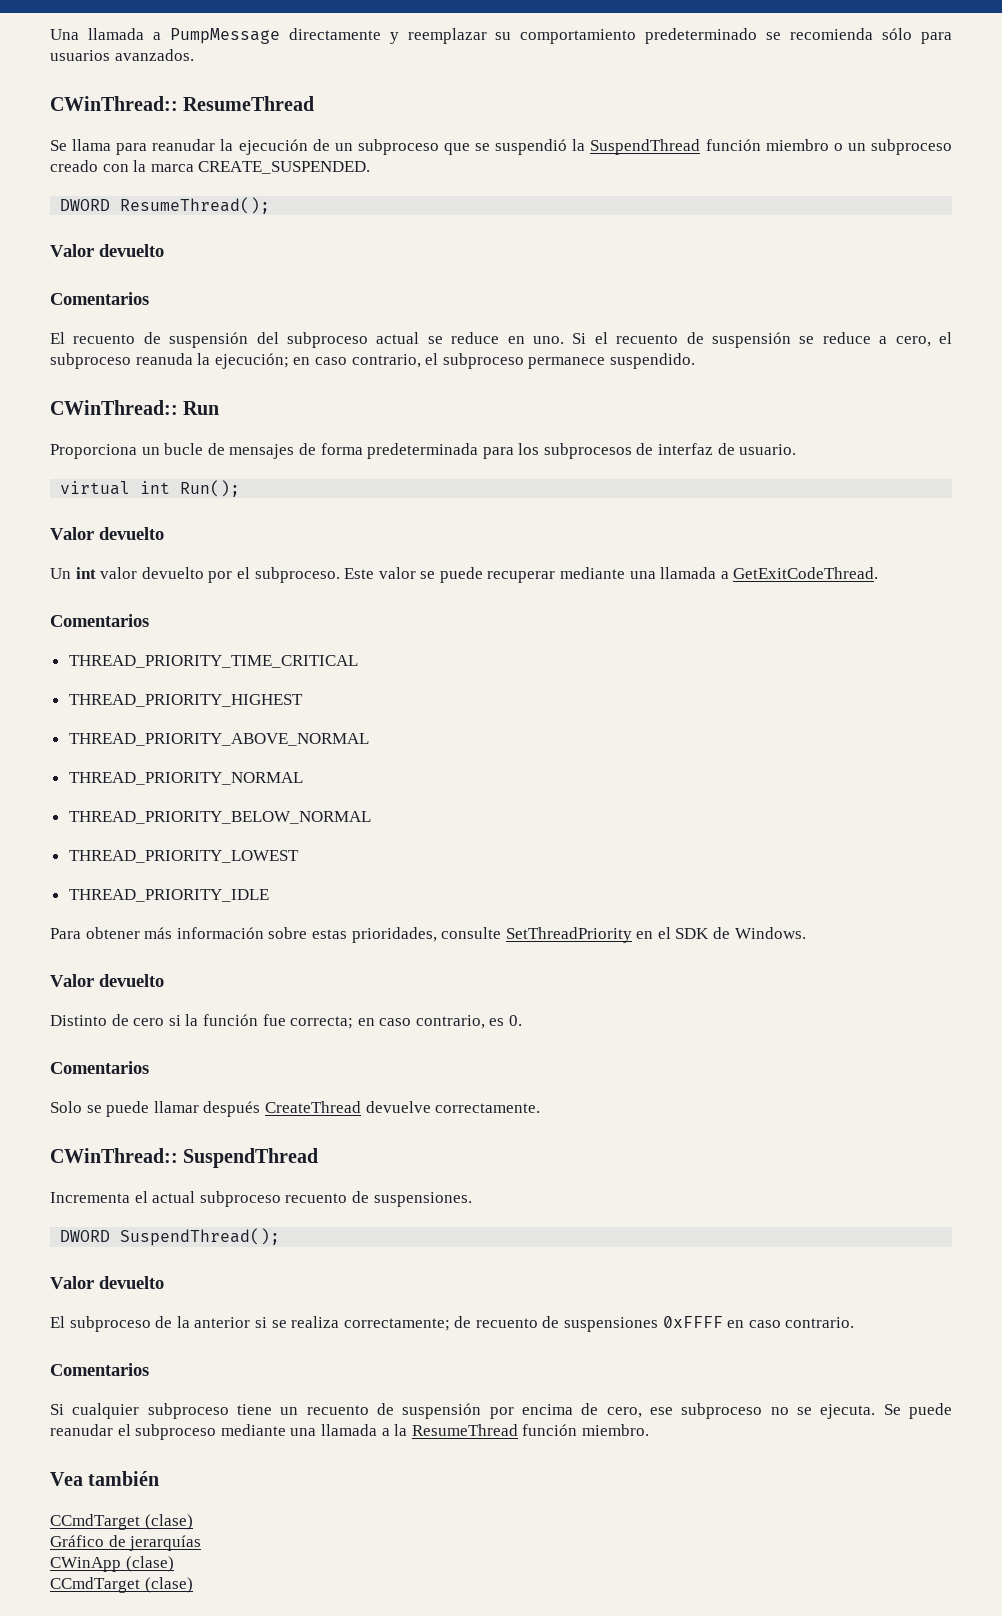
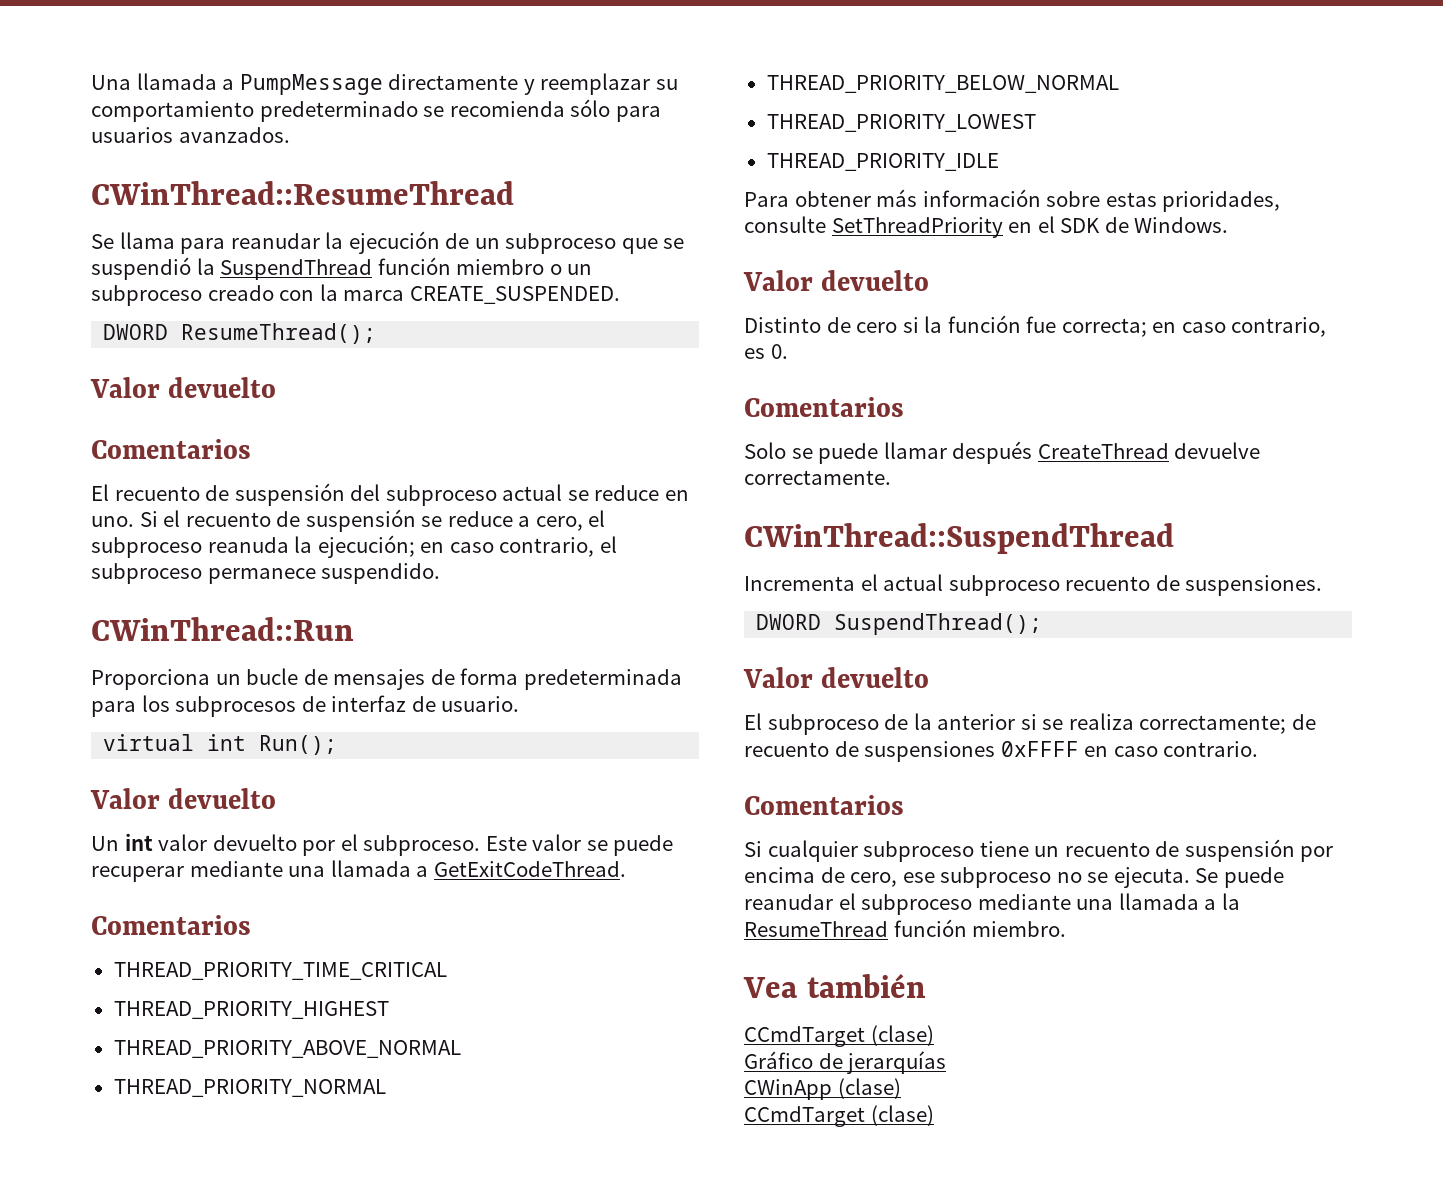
- CWinThread:: ResumeThread
+ CWinThread::ResumeThread
- CWinThread:: Run
+ CWinThread::Run
- CWinThread:: SuspendThread
+ CWinThread::SuspendThread

